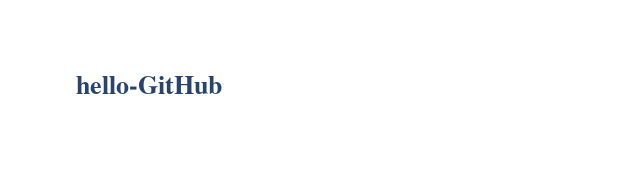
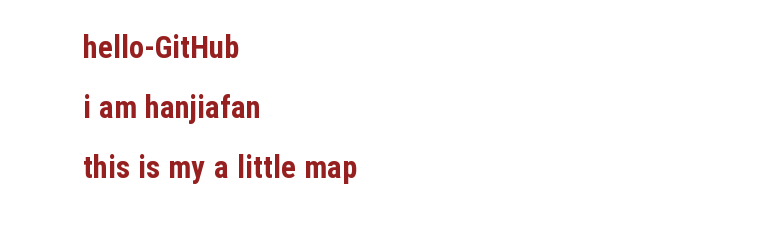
+ i am hanjiafan
+ this is my a little map

